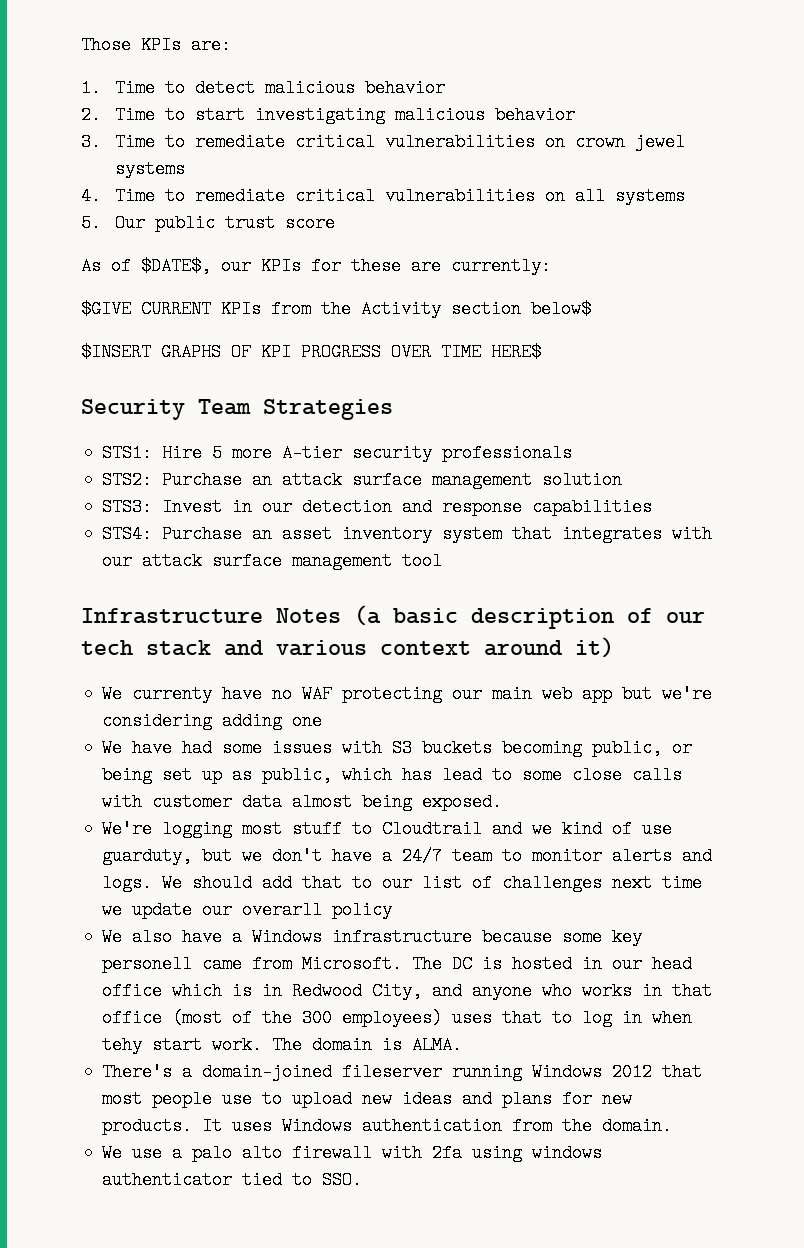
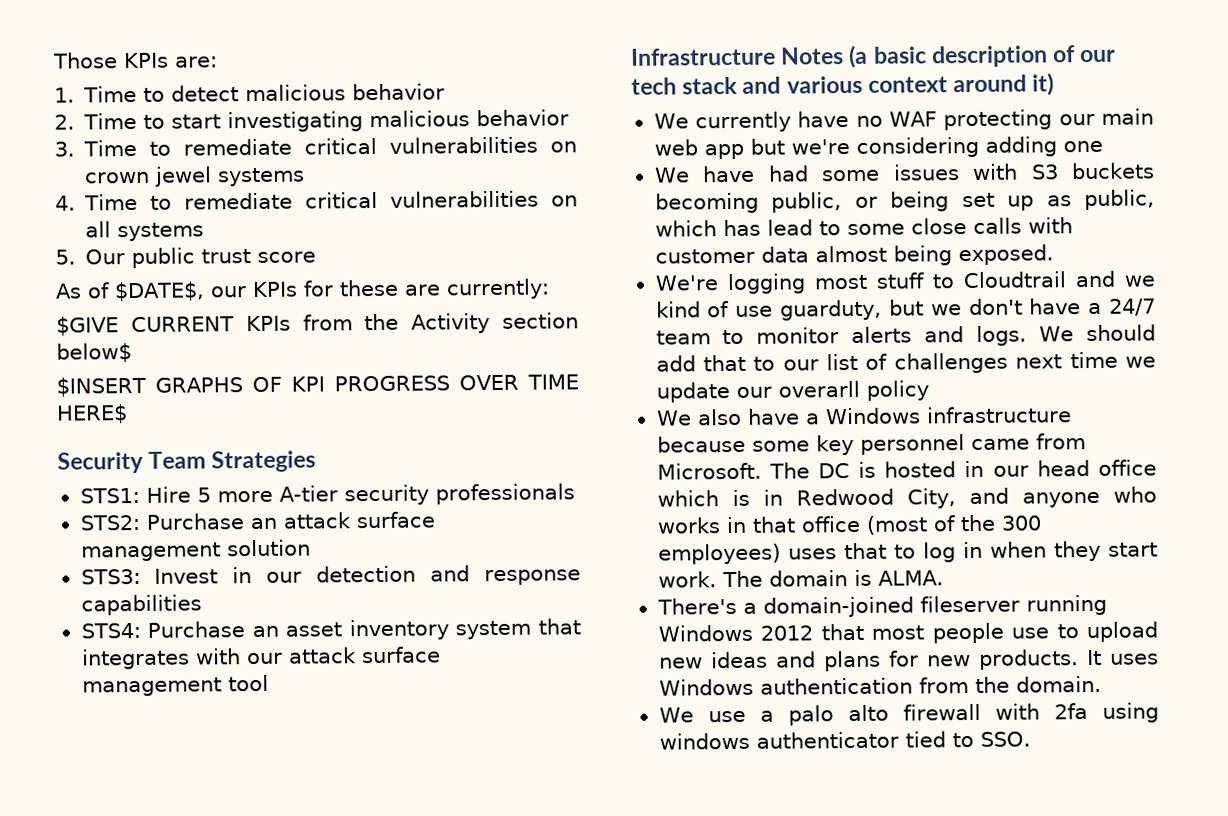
- We currenty have no WAF protecting our main web app but we're considering adding one
+ We currently have no WAF protecting our main web app but we're considering adding one
- We also have a Windows infrastructure because some key personell came from Microsoft.
+ We also have a Windows infrastructure because some key personnel came from Microsoft.
- The DC is hosted in our head office which is in Redwood City, and anyone who works in that office (most of the 300 employees) uses that to log in when tehy start work.
+ The DC is hosted in our head office which is in Redwood City, and anyone who works in that office (most of the 300 employees) uses that to log in when they start work.

